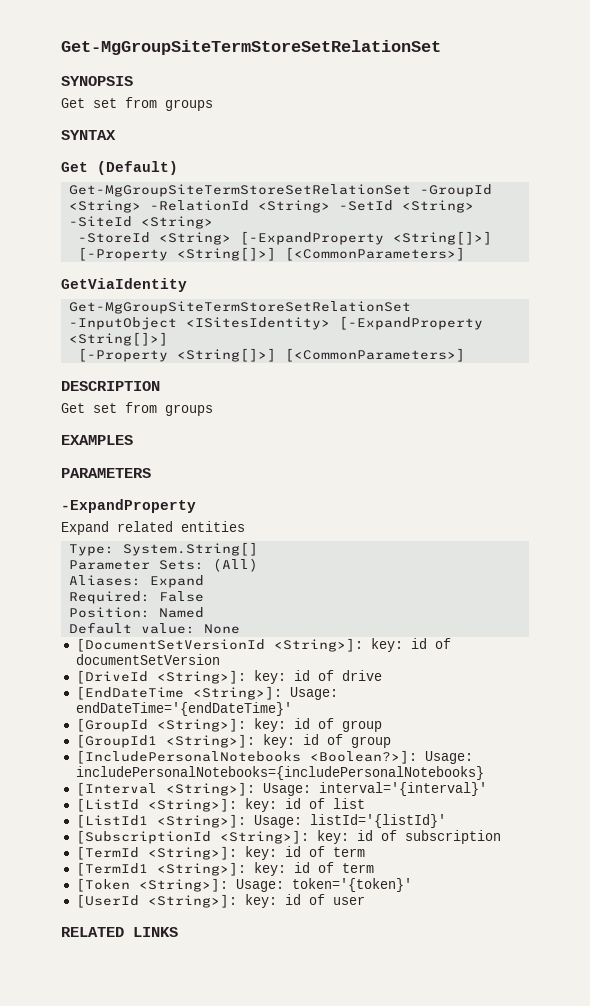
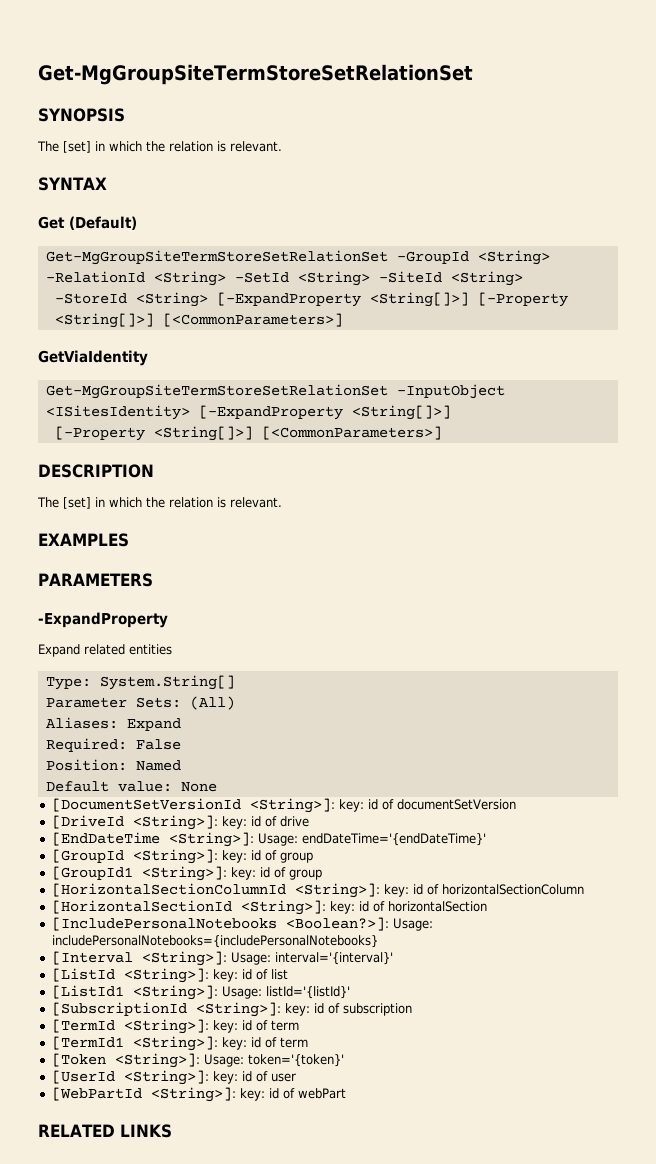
  SYNOPSIS
- Get set from groups
+ The [set] in which the relation is relevant.
  DESCRIPTION
- Get set from groups
+ The [set] in which the relation is relevant.
+ [HorizontalSectionColumnId <String>]: key: id of horizontalSectionColumn
+ [HorizontalSectionId <String>]: key: id of horizontalSection
+ [WebPartId <String>]: key: id of webPart

